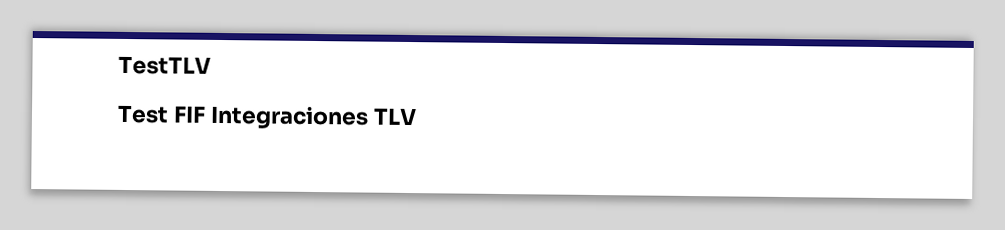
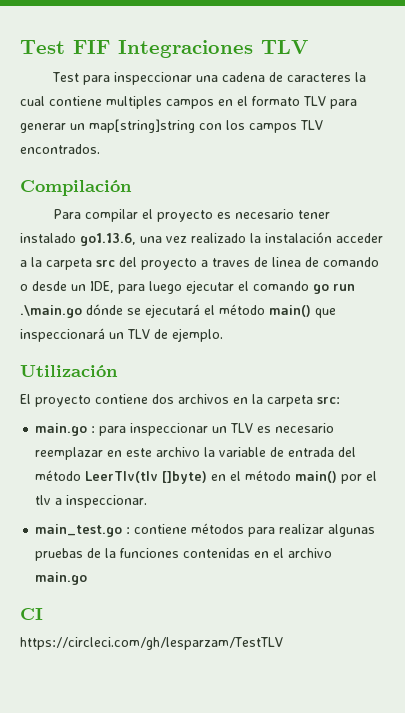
- TestTLV
+ Test para inspeccionar una cadena de caracteres la cual contiene multiples campos en el formato TLV para generar un map[string]string con los campos TLV encontrados.
+ Compilación
+ Para compilar el proyecto es necesario tener instalado go1.13.6, una vez realizado la instalación acceder a la carpeta src del proyecto a traves de linea de comando o desde un IDE, para luego ejecutar el comando go run .\main.go dónde se ejecutará el método main() que inspeccionará un TLV de ejemplo.
+ Utilización
+ El proyecto contiene dos archivos en la carpeta src:
+ main.go : para inspeccionar un TLV es necesario reemplazar en este archivo la variable de entrada del método LeerTlv(tlv []byte) en el método main() por el tlv a inspeccionar.
+ main_test.go : contiene métodos para realizar algunas pruebas de la funciones contenidas en el archivo main.go
+ CI
+ https://circleci.com/gh/lesparzam/TestTLV

